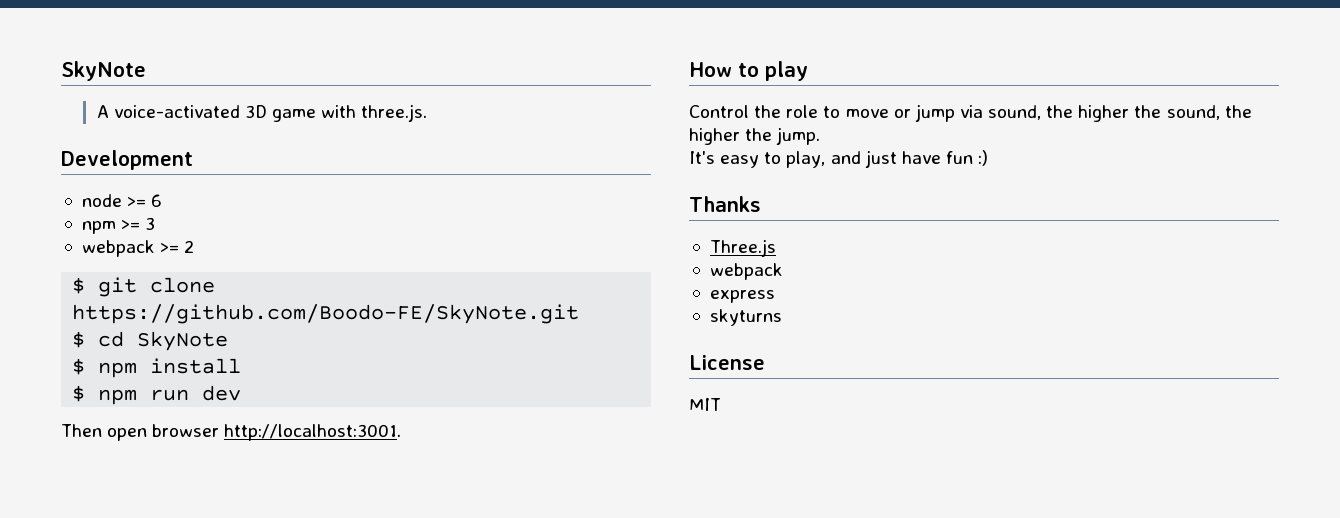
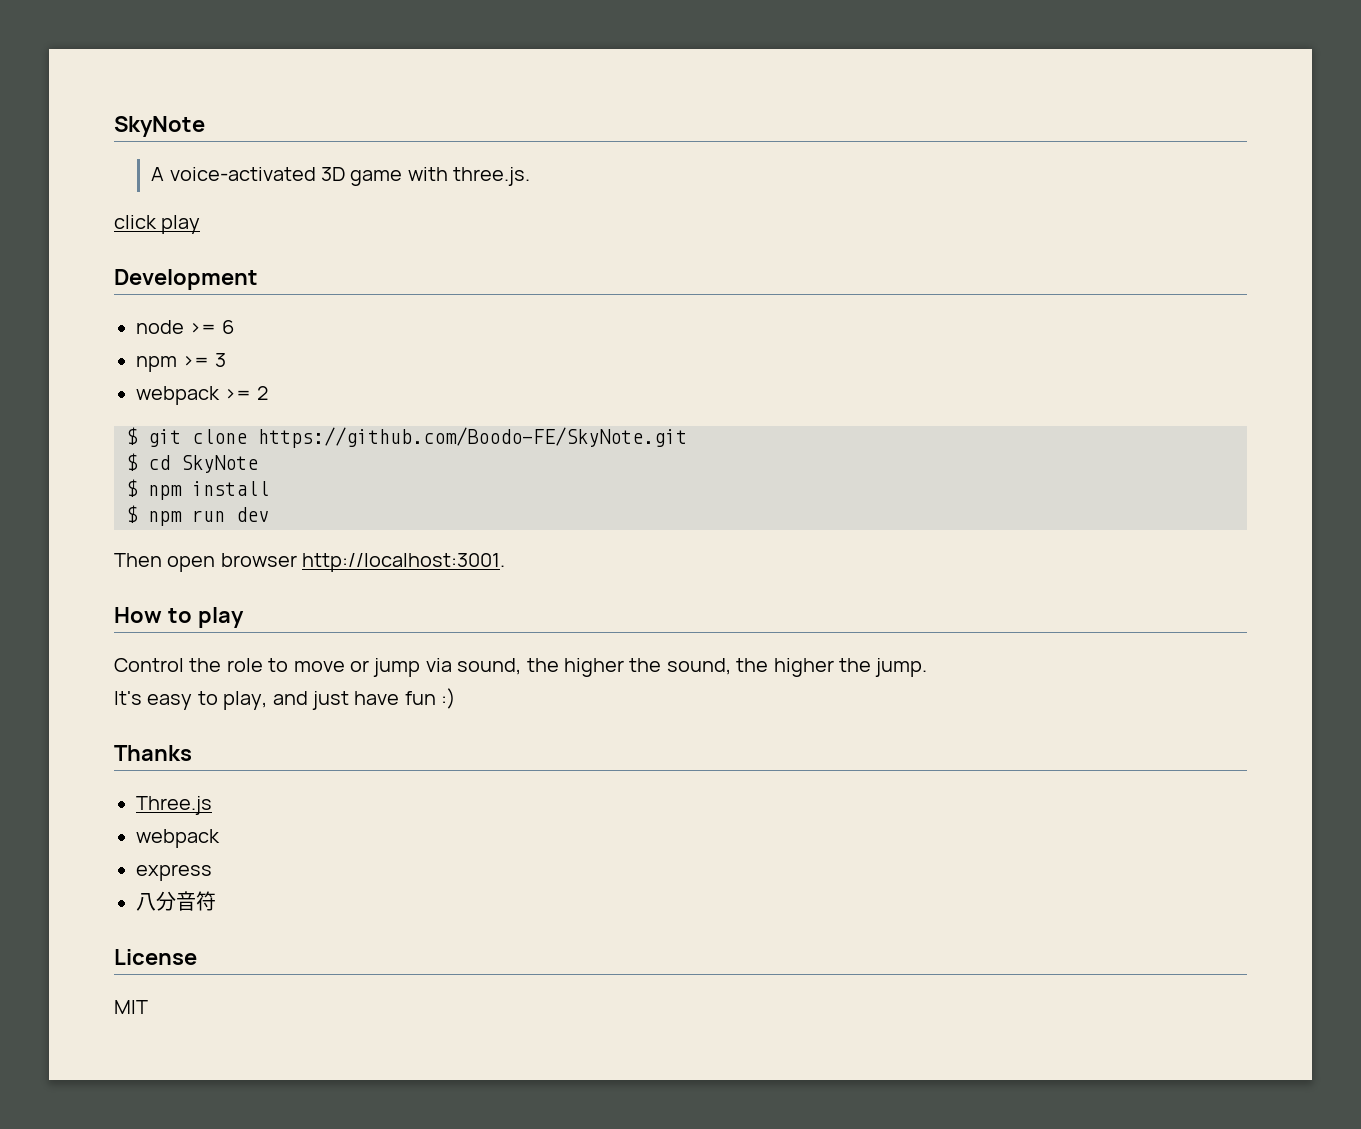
+ click play
- skyturns
+ 八分音符

